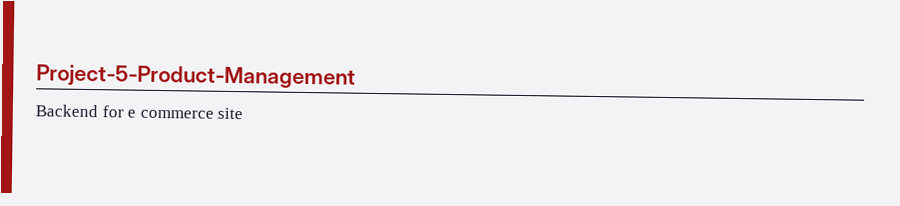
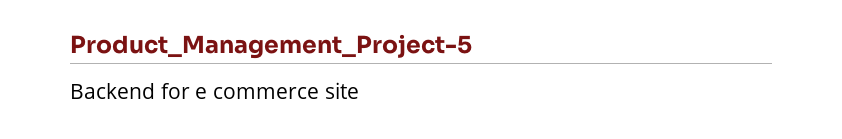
- Project-5-Product-Management
+ Product_Management_Project-5

